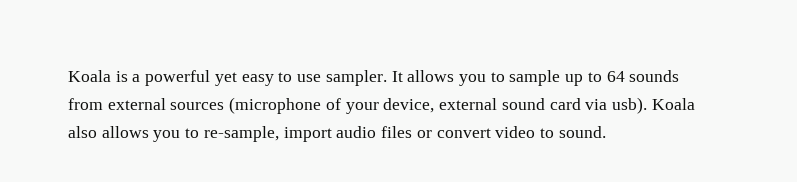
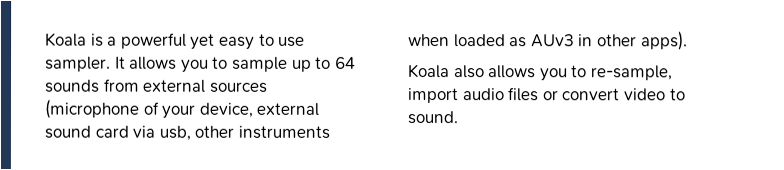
- It allows you to sample up to 64 sounds from external sources (microphone of your device, external sound card via usb). Koala also allows you to re-sample, import audio files or convert video to sound.
+ It allows you to sample up to 64 sounds from external sources (microphone of your device, external sound card via usb, other instruments when loaded as AUv3 in other apps).
+ Koala also allows you to re-sample, import audio files or convert video to sound.

